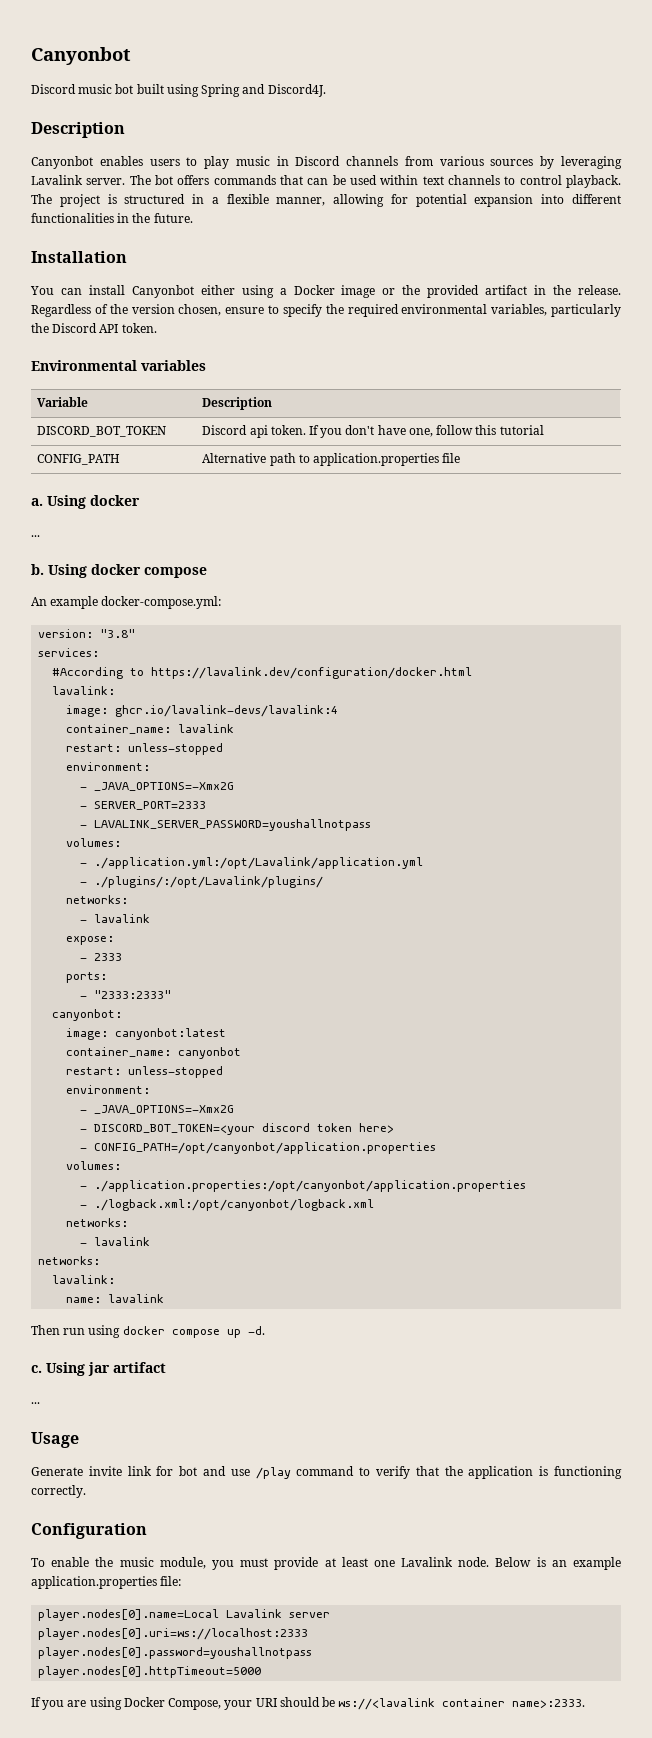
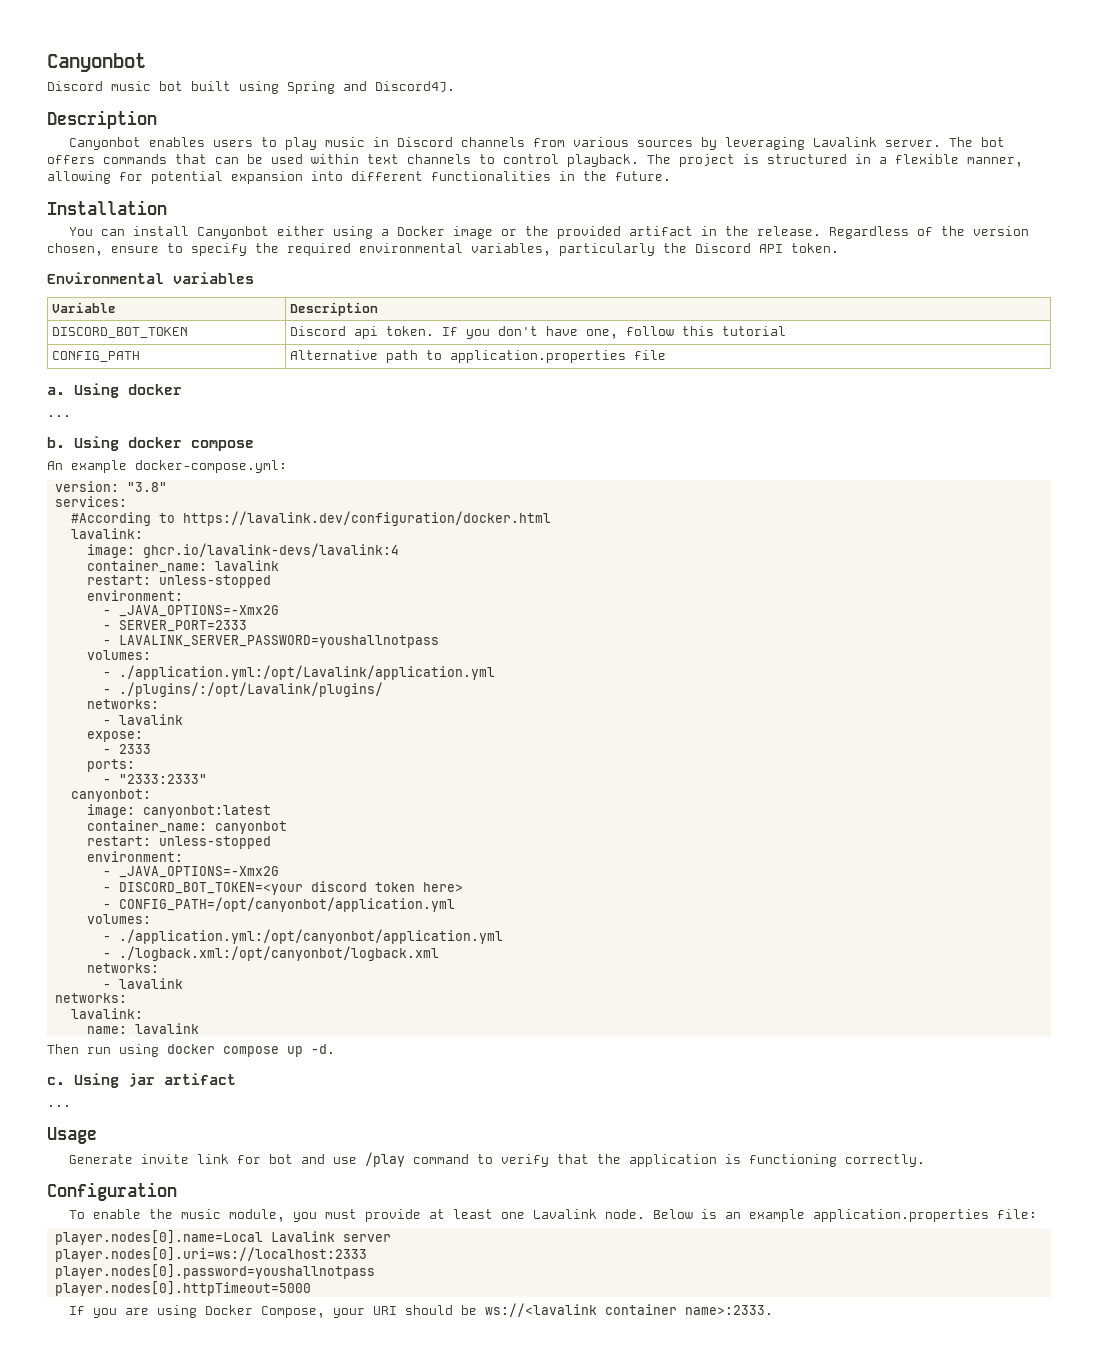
- - CONFIG_PATH=/opt/canyonbot/application.properties
+ - CONFIG_PATH=/opt/canyonbot/application.yml
  volumes:
- - ./application.properties:/opt/canyonbot/application.properties
+ - ./application.yml:/opt/canyonbot/application.yml

